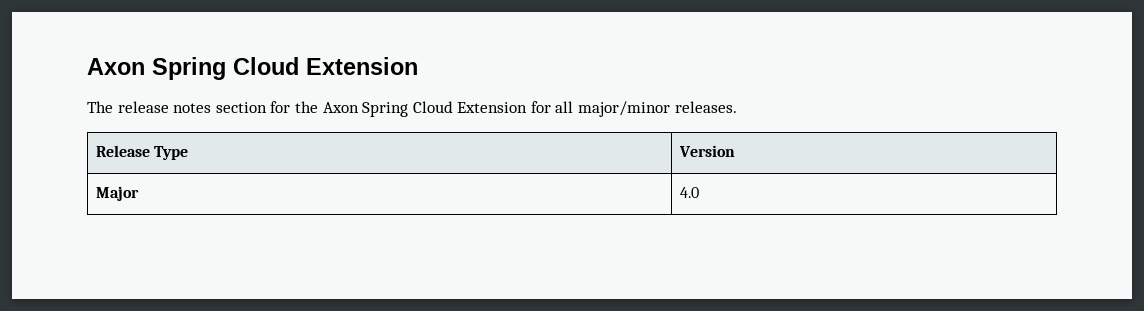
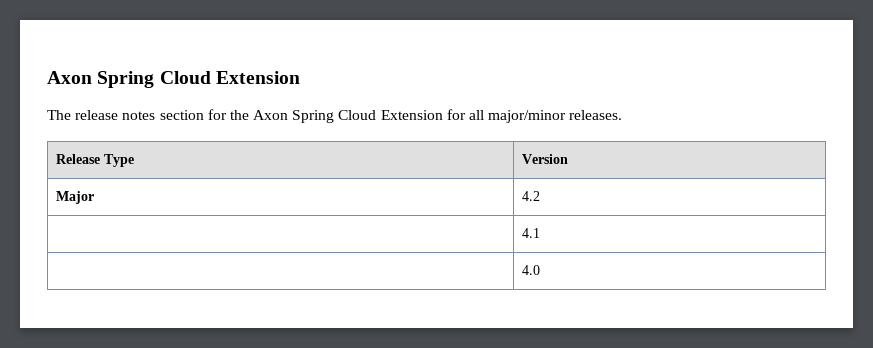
- Major | 4.0
+ Major | 4.2
+ | 4.1
+ | 4.0

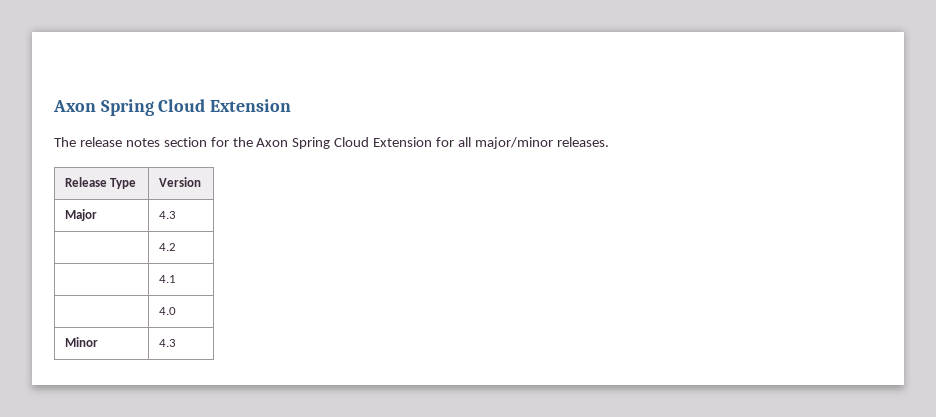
- Major | 4.2
+ Major | 4.3
+ | 4.2
+ Minor | 4.3

